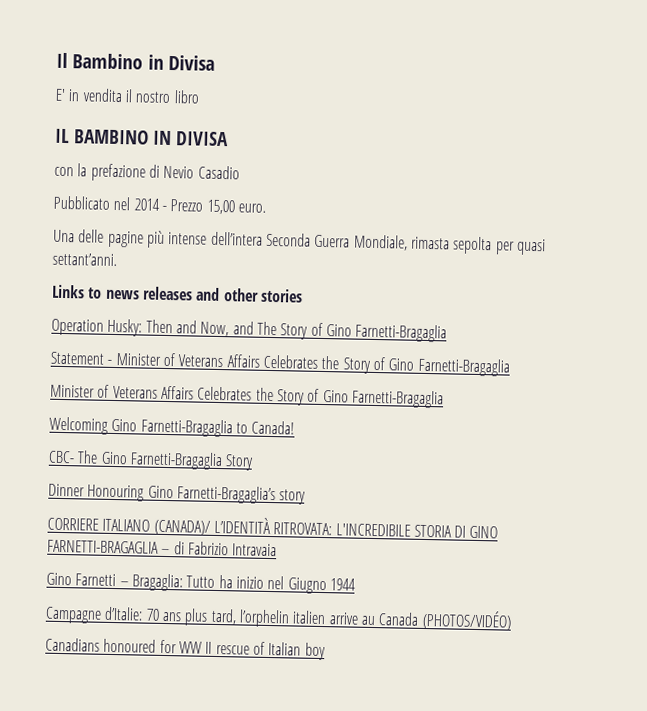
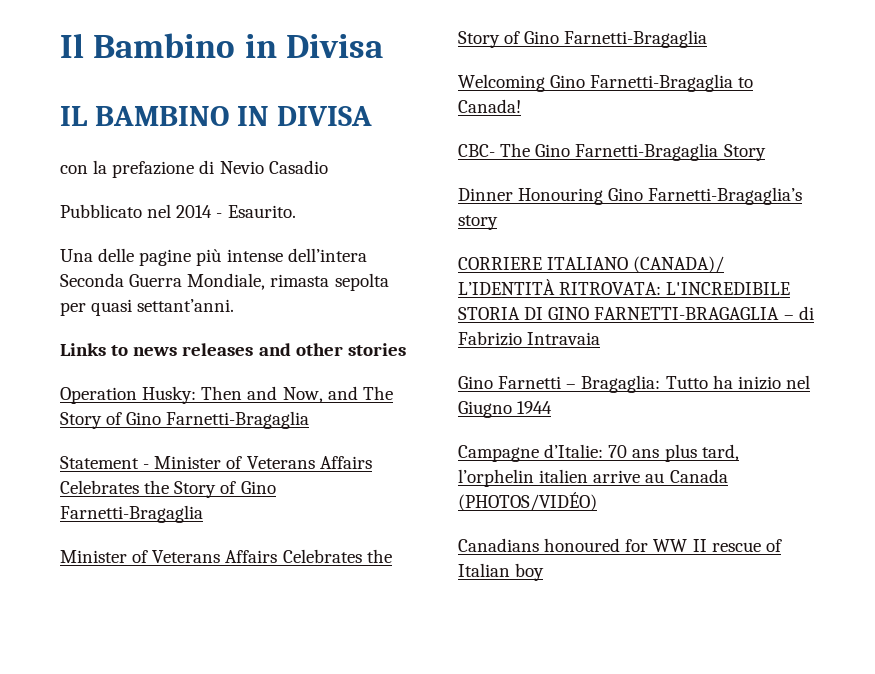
- E' in vendita il nostro libro
- Pubblicato nel 2014 - Prezzo 15,00 euro.
+ Pubblicato nel 2014 - Esaurito.

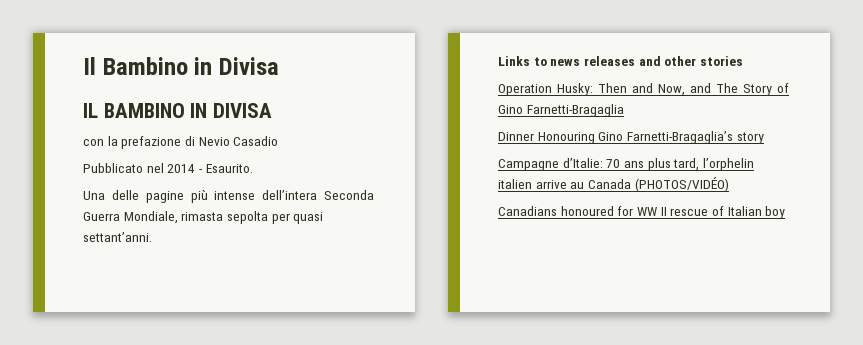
- Statement - Minister of Veterans Affairs Celebrates the Story of Gino Farnetti-Bragaglia
- Minister of Veterans Affairs Celebrates the Story of Gino Farnetti-Bragaglia
- Welcoming Gino Farnetti-Bragaglia to Canada!
- CBC- The Gino Farnetti-Bragaglia Story
- CORRIERE ITALIANO (CANADA)/ L’IDENTITÀ RITROVATA: L'INCREDIBILE STORIA DI GINO FARNETTI-BRAGAGLIA – di Fabrizio Intravaia
- Gino Farnetti – Bragaglia: Tutto ha inizio nel Giugno 1944

